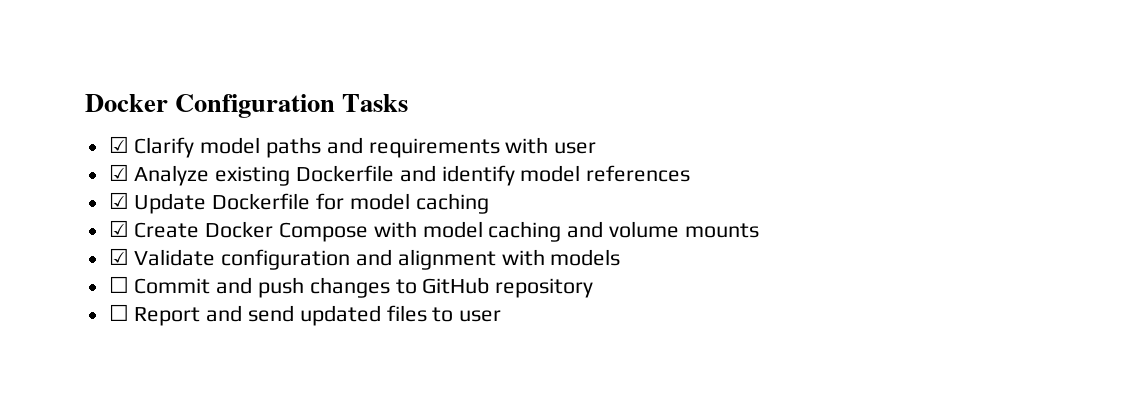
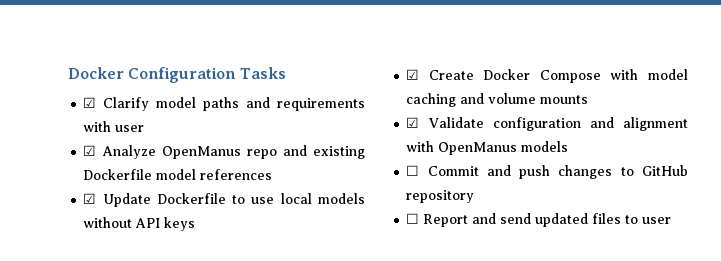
- ☑ Analyze existing Dockerfile and identify model references
+ ☑ Analyze OpenManus repo and existing Dockerfile model references
- ☑ Update Dockerfile for model caching
+ ☑ Update Dockerfile to use local models without API keys
- ☑ Validate configuration and alignment with models
+ ☑ Validate configuration and alignment with OpenManus models

